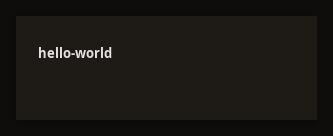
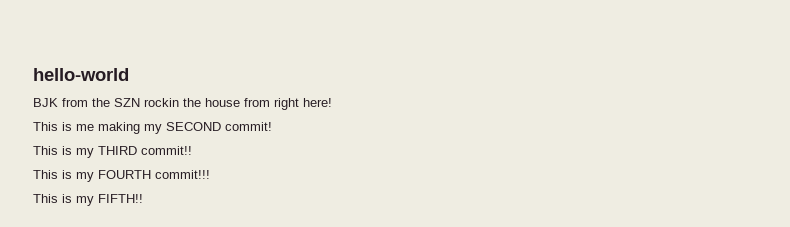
+ BJK from the SZN rockin the house from right here!
+ This is me making my SECOND commit!
+ This is my THIRD commit!!
+ This is my FOURTH commit!!!
+ This is my FIFTH!!

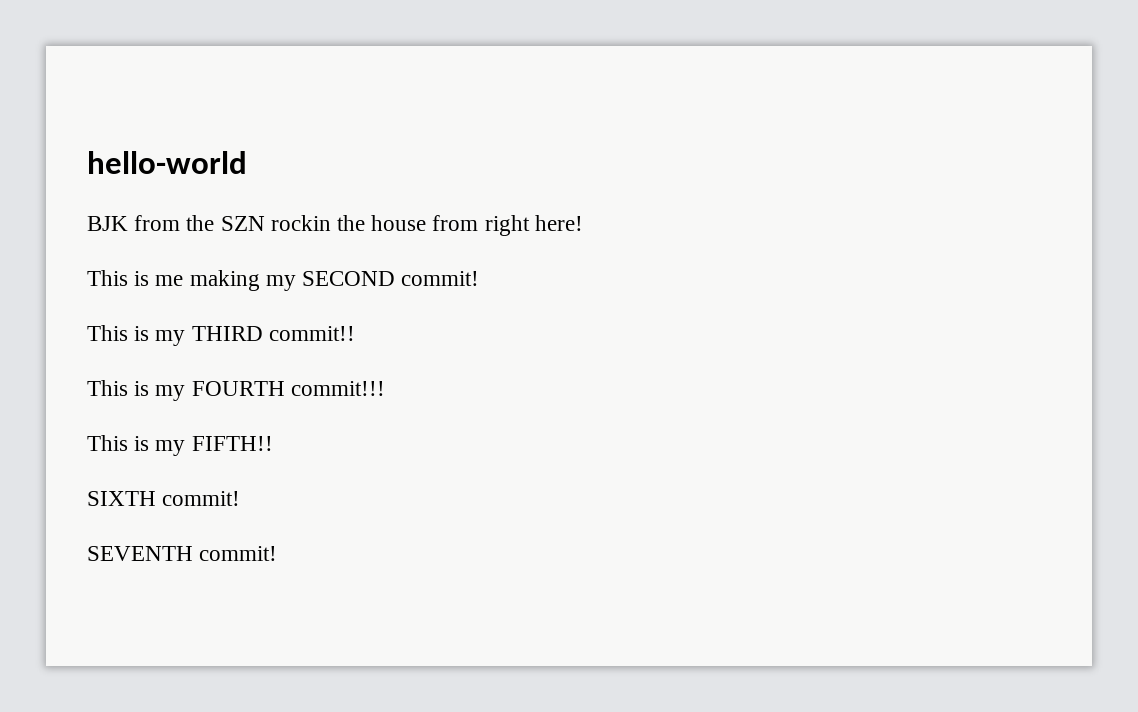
+ SIXTH commit!
+ SEVENTH commit!

